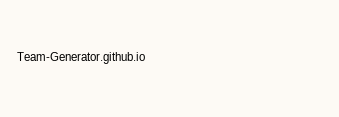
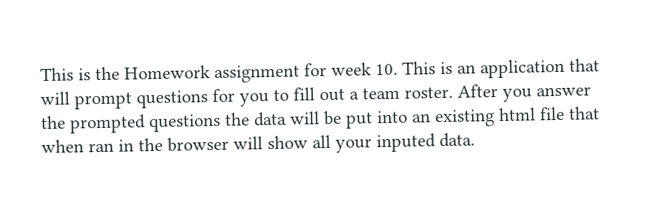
- Team-Generator.github.io
+ This is the Homework assignment for week 10. This is an application that will prompt questions for you to fill out a team roster. After you answer the prompted questions the data will be put into an existing html file that when ran in the browser will show all your inputed data.

